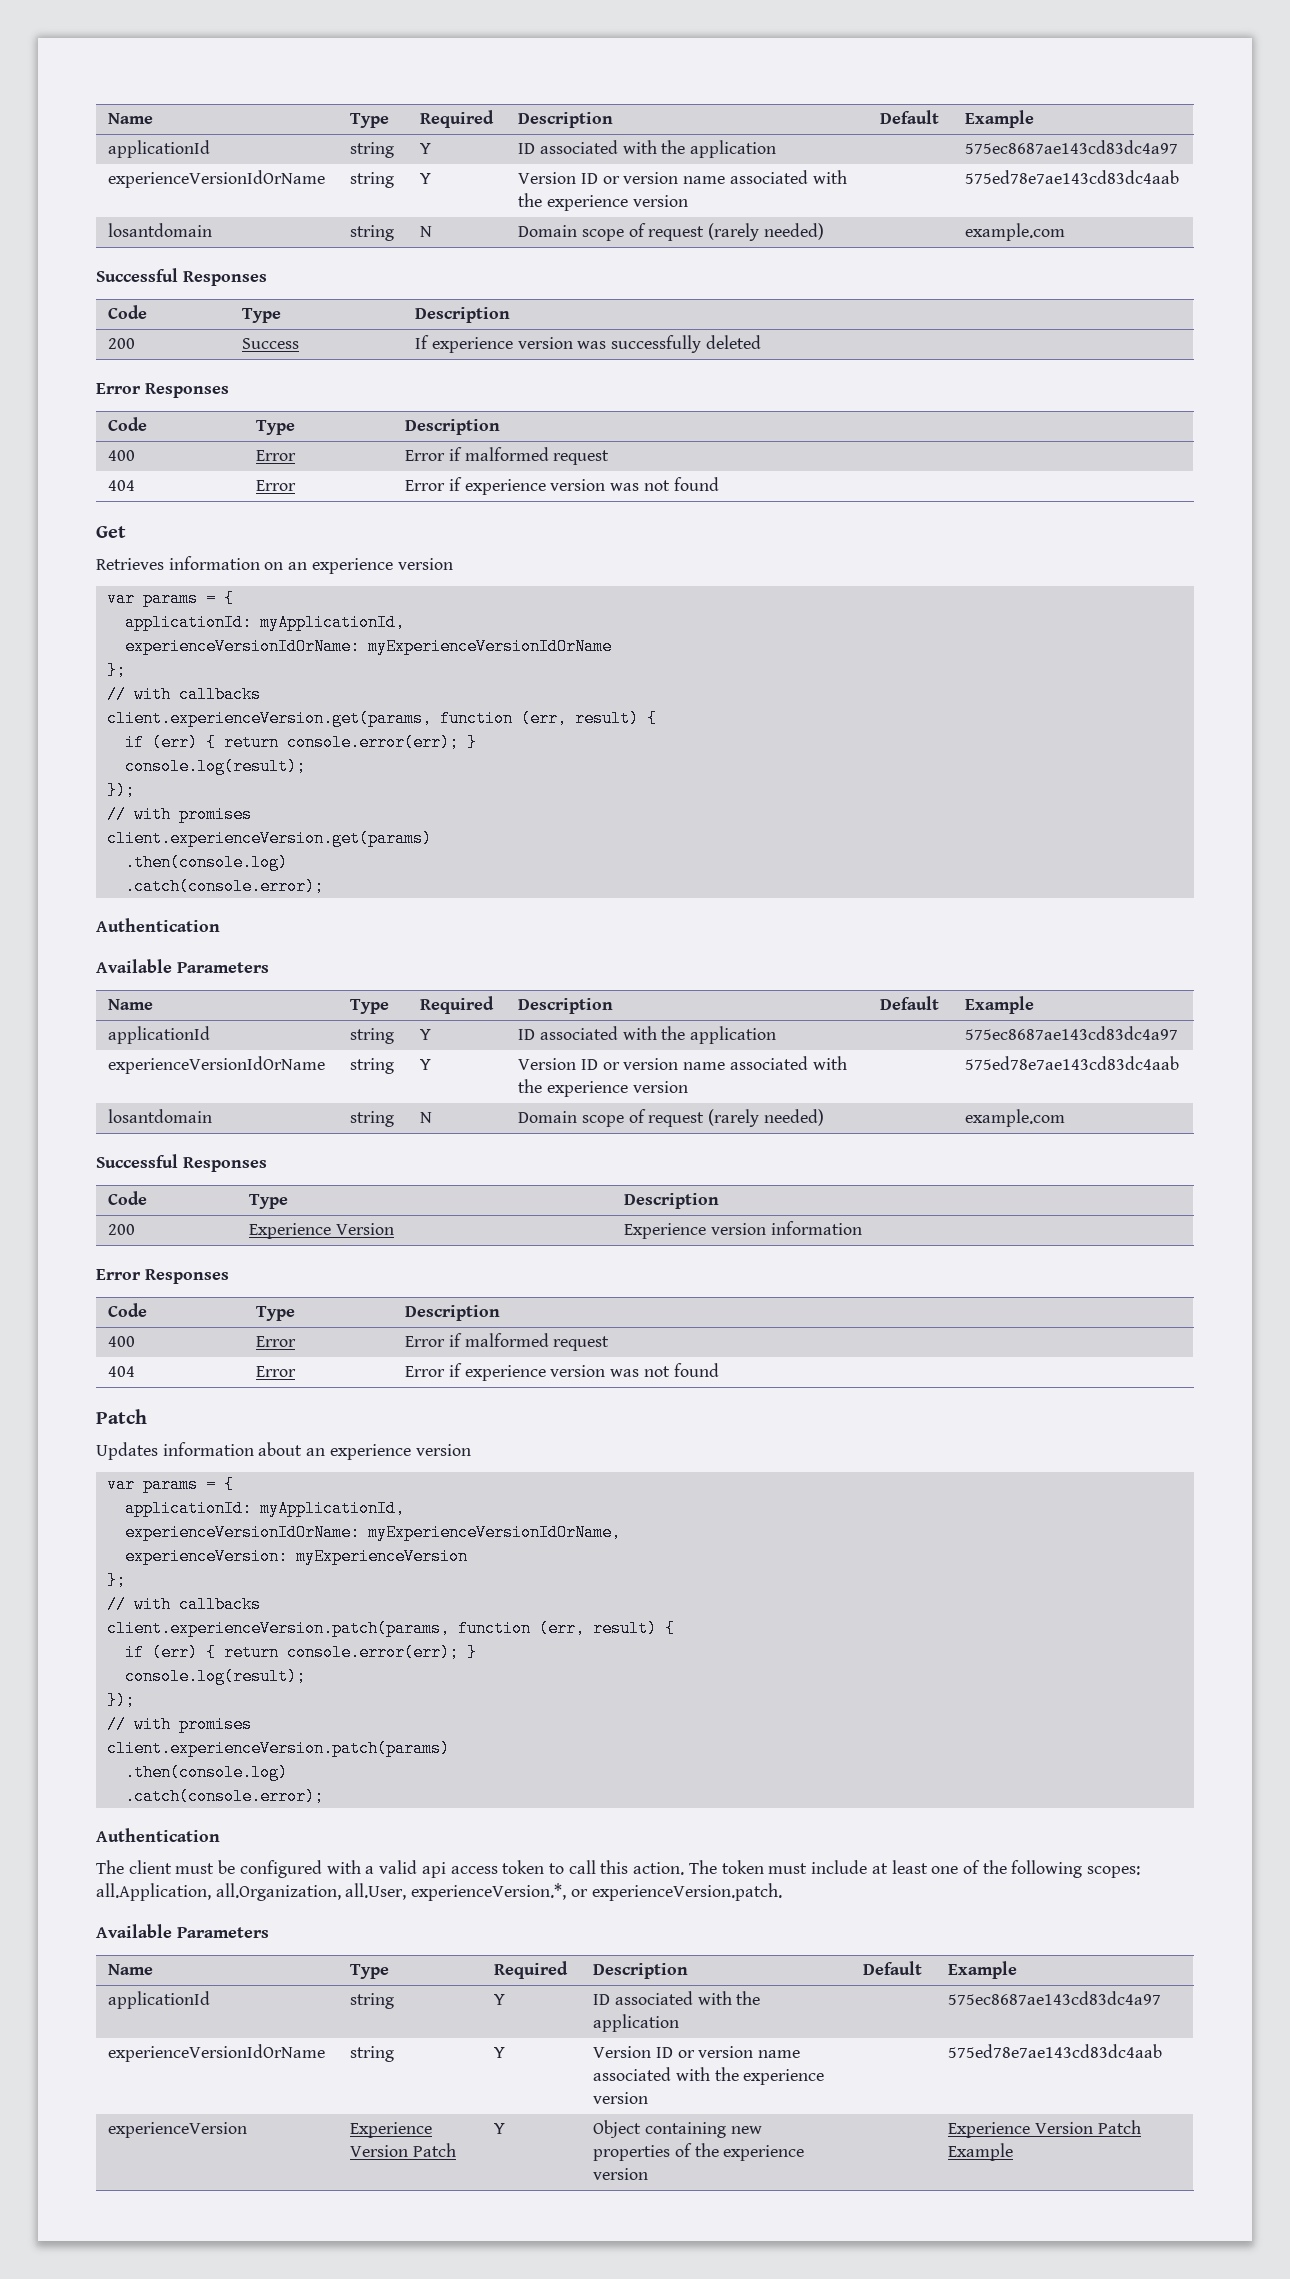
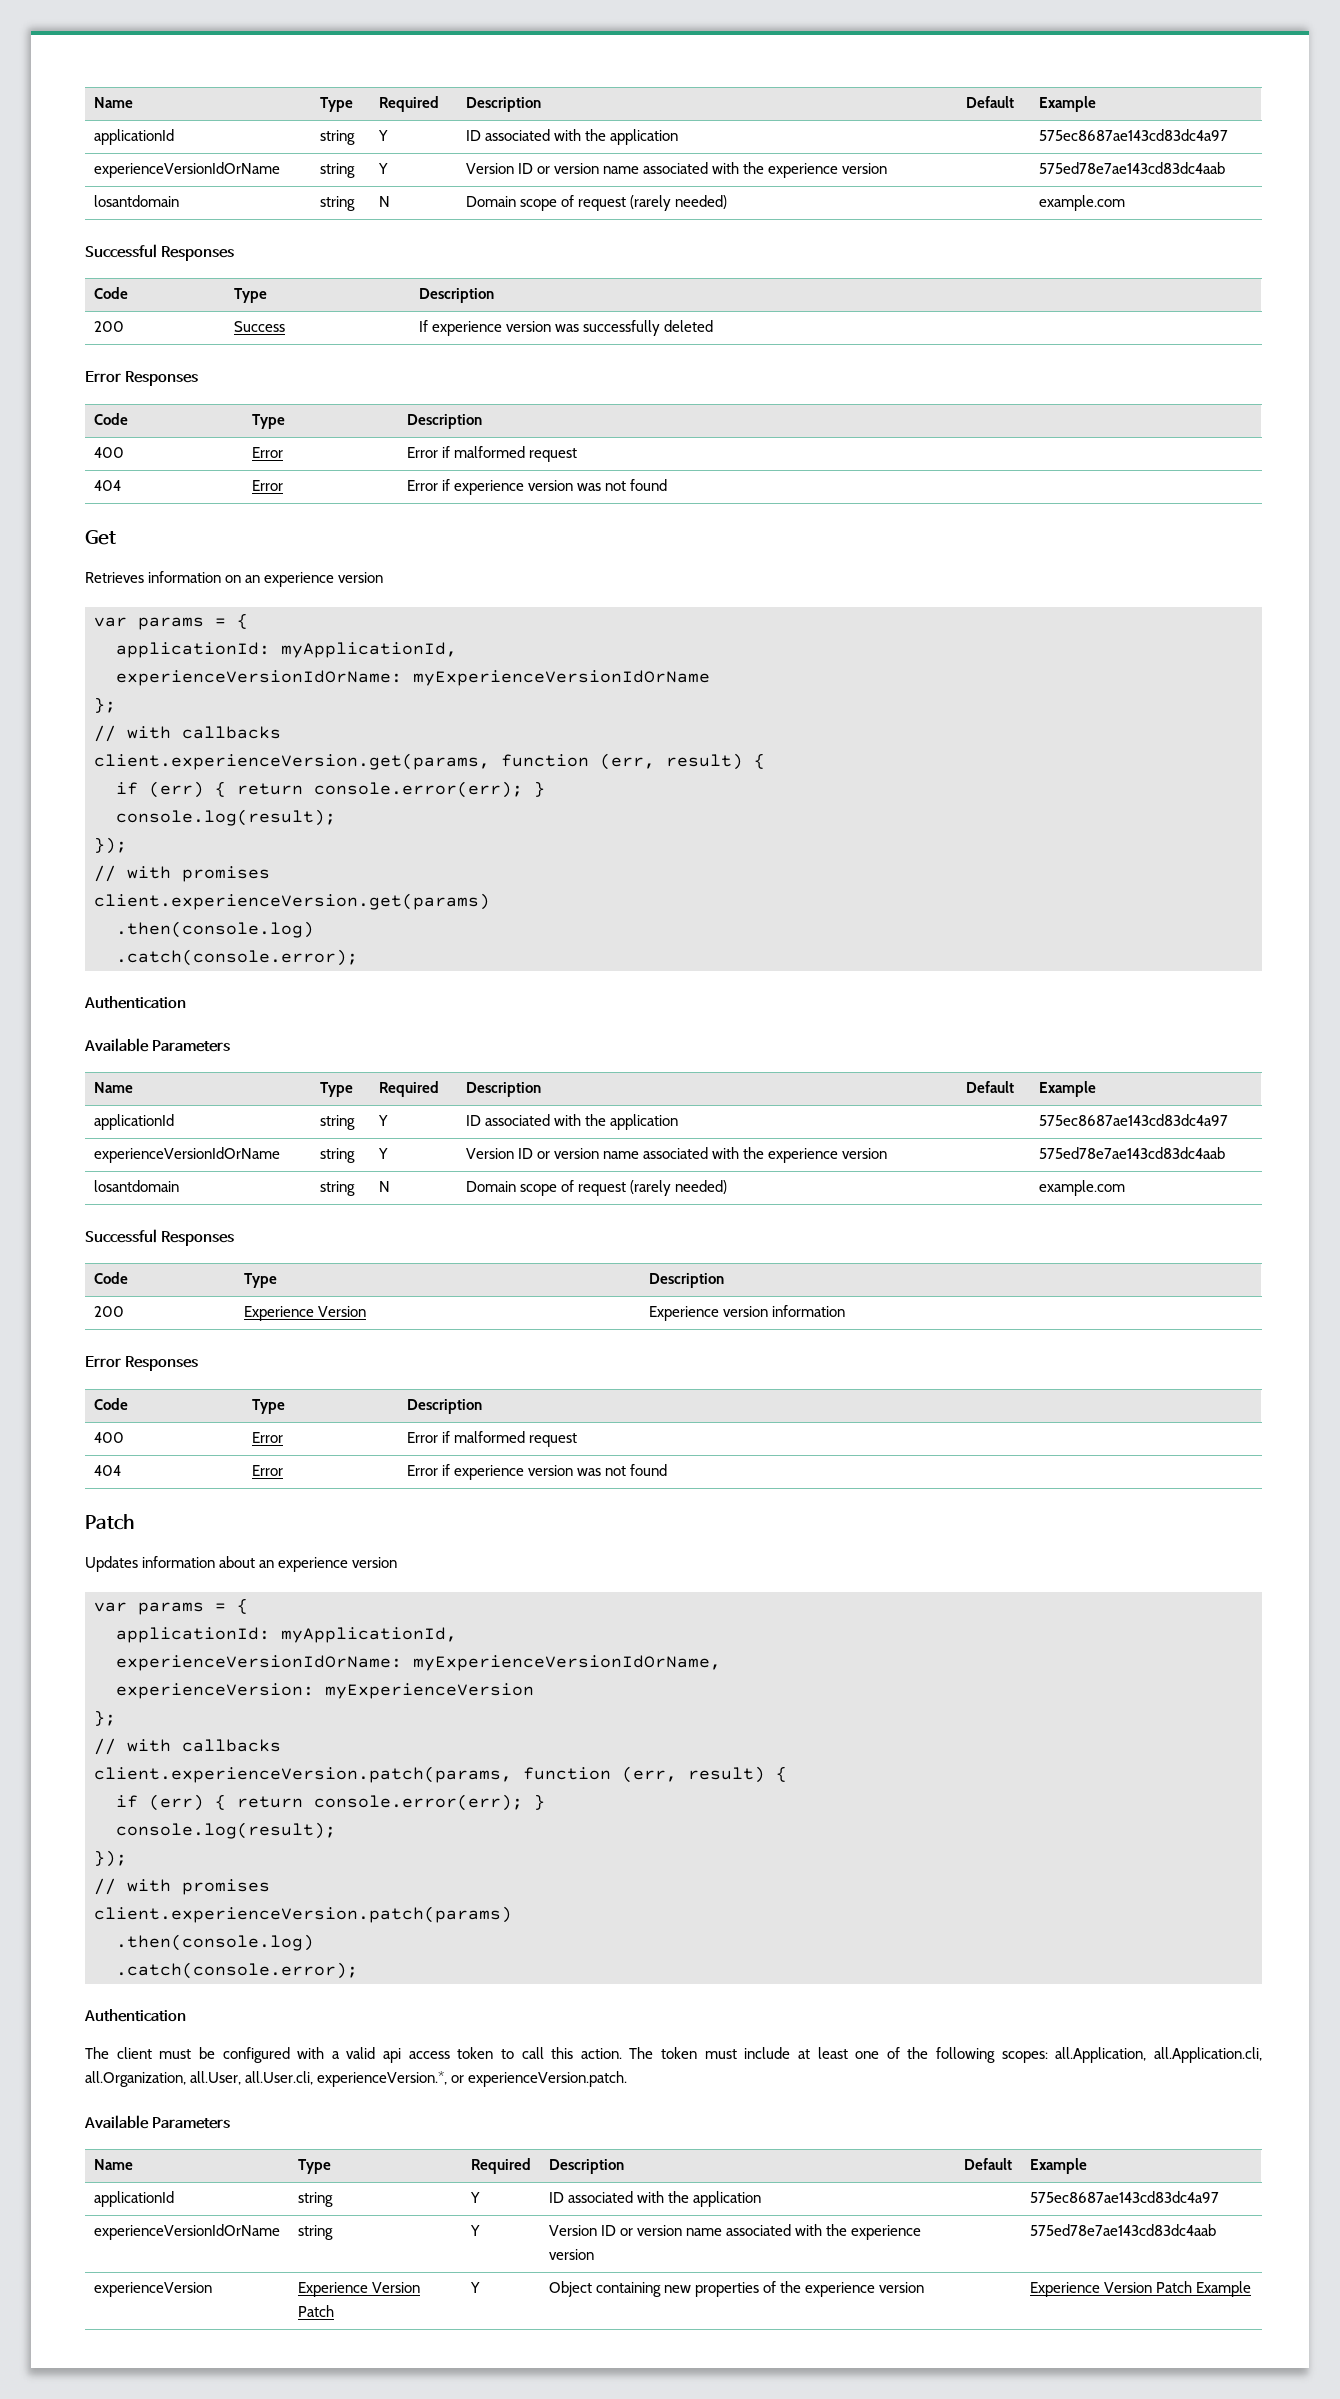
- The token must include at least one of the following scopes: all.Application, all.Organization, all.User, experienceVersion.*, or experienceVersion.patch.
+ The token must include at least one of the following scopes: all.Application, all.Application.cli, all.Organization, all.User, all.User.cli, experienceVersion.*, or experienceVersion.patch.

